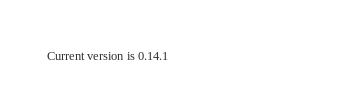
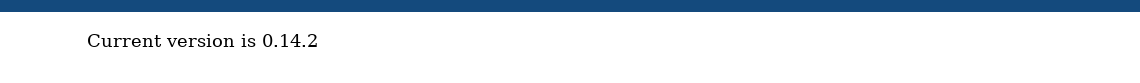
- Current version is 0.14.1
+ Current version is 0.14.2

